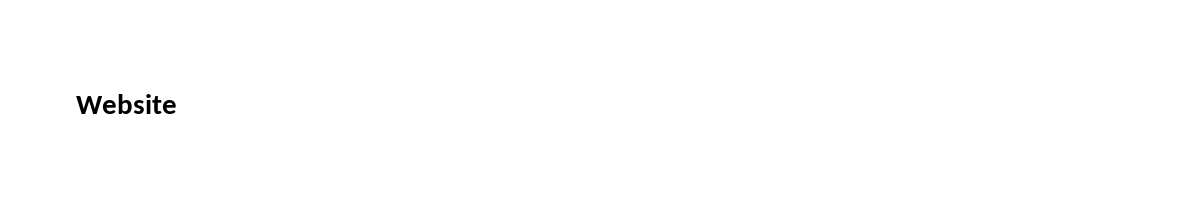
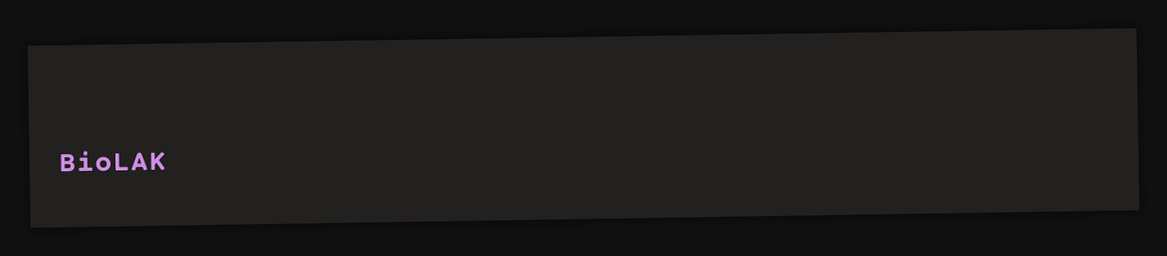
- Website
+ BioLAK

